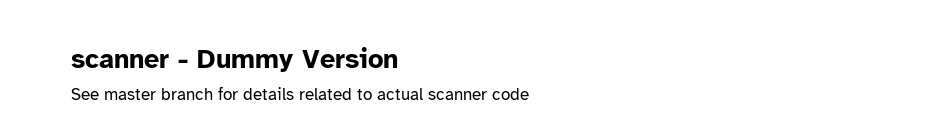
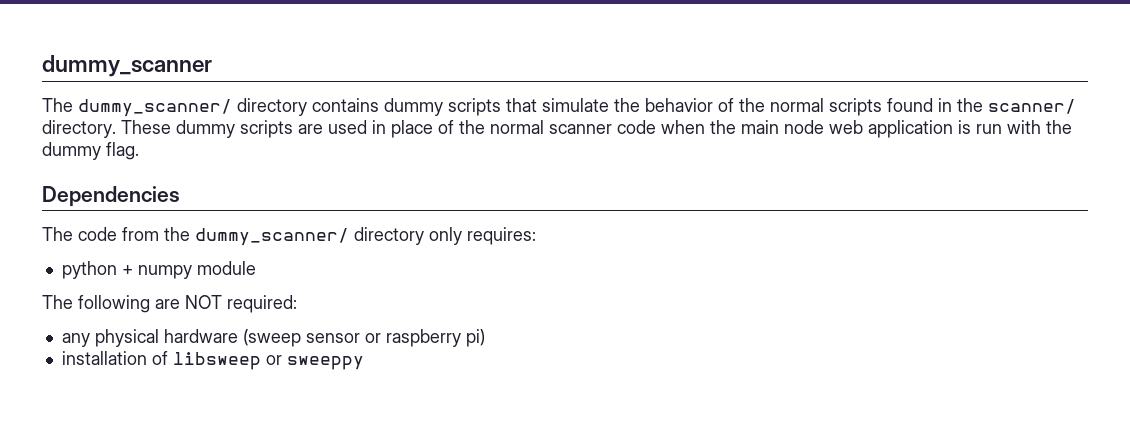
- scanner - Dummy Version
- See master branch for details related to actual scanner code
+ dummy_scanner
+ The dummy_scanner/ directory contains dummy scripts that simulate the behavior of the normal scripts found in the scanner/ directory. These dummy scripts are used in place of the normal scanner code when the main node web application is run with the dummy flag.
+ Dependencies
+ The code from the dummy_scanner/ directory only requires:
+ python + numpy module
+ The following are NOT required:
+ any physical hardware (sweep sensor or raspberry pi)
+ installation of libsweep or sweeppy

